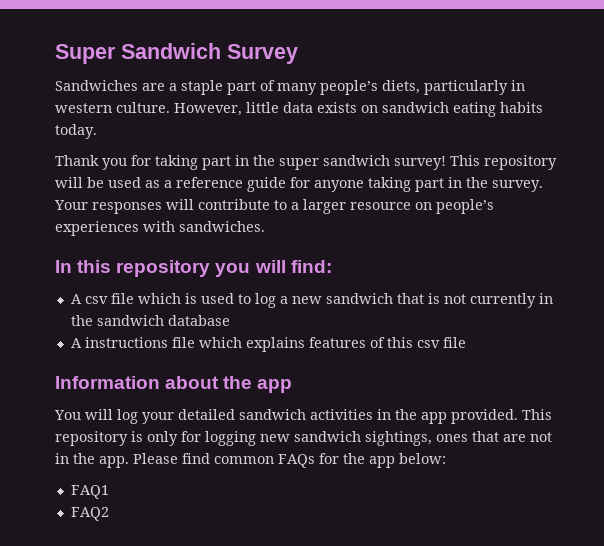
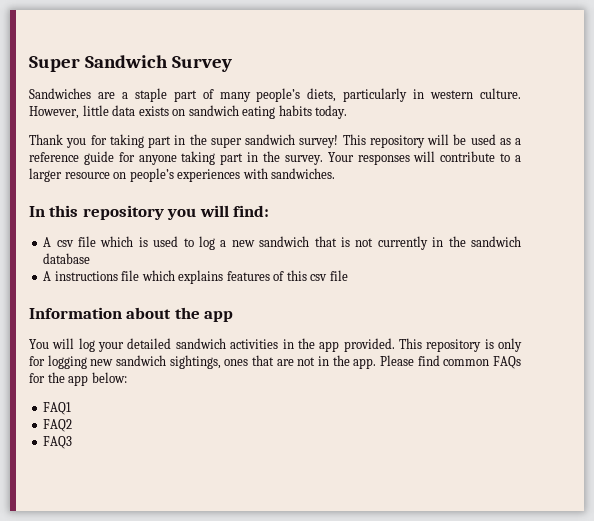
+ FAQ3

